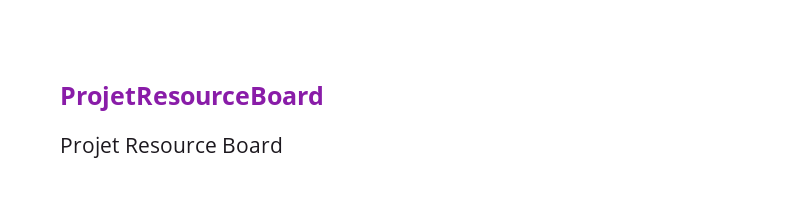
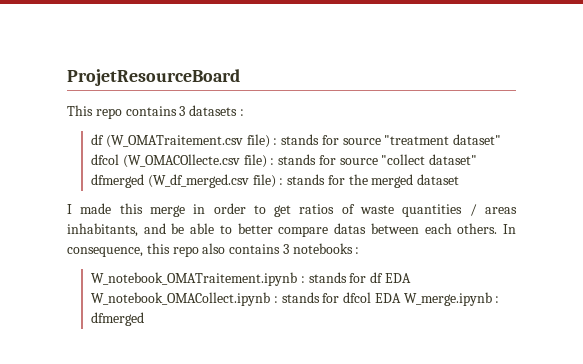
- Projet Resource Board
+ This repo contains 3 datasets :
+ df (W_OMATraitement.csv file) : stands for source "treatment dataset" dfcol (W_OMACOllecte.csv file) : stands for source "collect dataset" dfmerged (W_df_merged.csv file) : stands for the merged dataset
+ I made this merge in order to get ratios of waste quantities / areas inhabitants, and be able to better compare datas between each others. In consequence, this repo also contains 3 notebooks :
+ W_notebook_OMATraitement.ipynb : stands for df EDA W_notebook_OMACollect.ipynb : stands for dfcol EDA W_merge.ipynb : dfmerged

